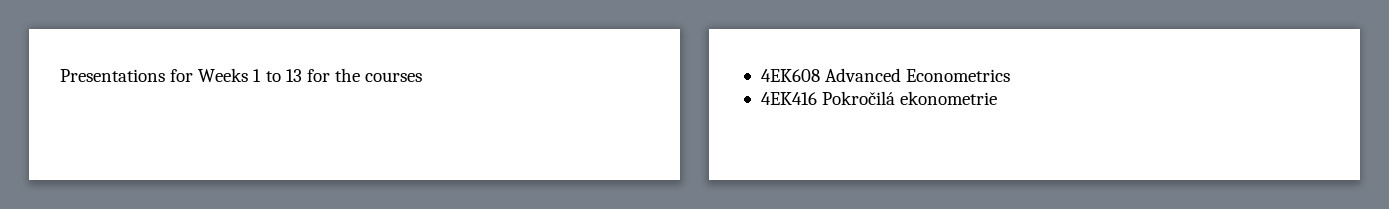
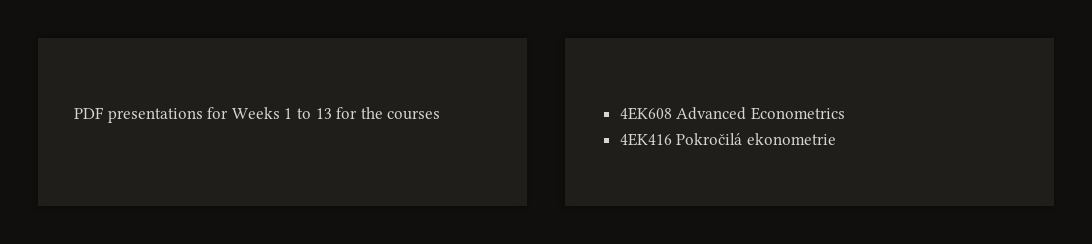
- Presentations for Weeks 1 to 13 for the courses
+ PDF presentations for Weeks 1 to 13 for the courses

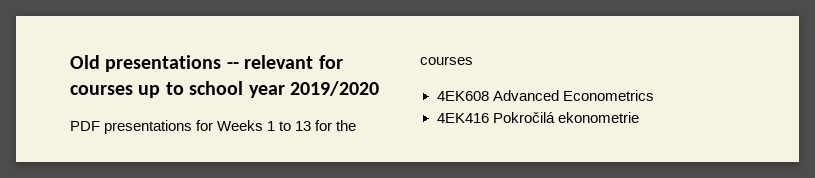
+ Old presentations -- relevant for courses up to school year 2019/2020

